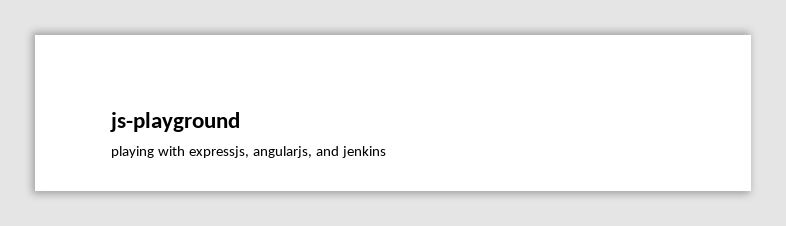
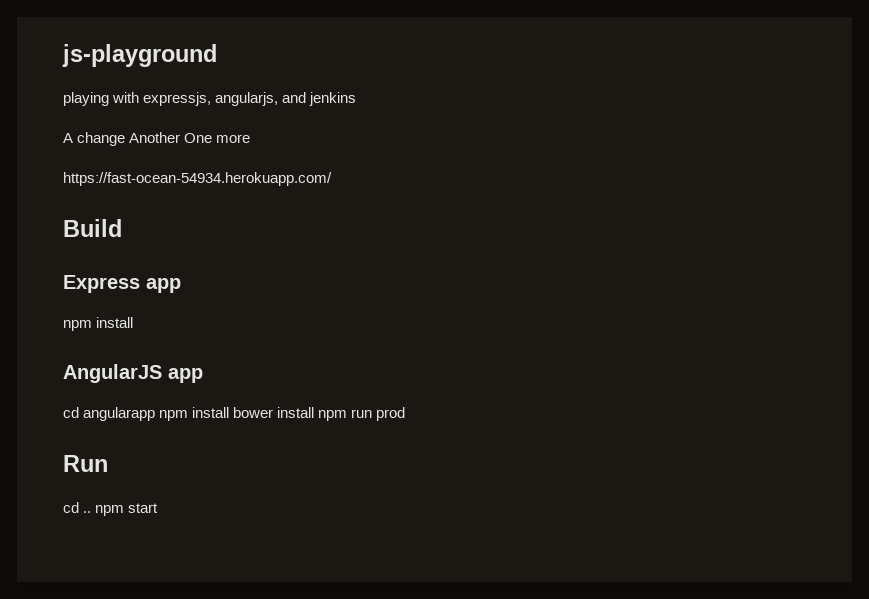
+ A change Another One more
+ https://fast-ocean-54934.herokuapp.com/
+ Build
+ Express app
+ npm install
+ AngularJS app
+ cd angularapp npm install bower install npm run prod
+ Run
+ cd .. npm start

